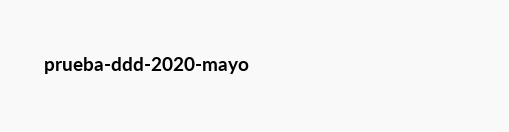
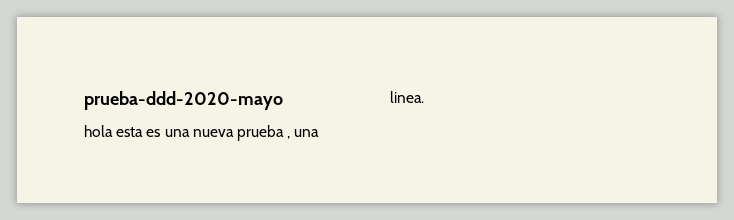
+ hola esta es una nueva prueba , una linea.

